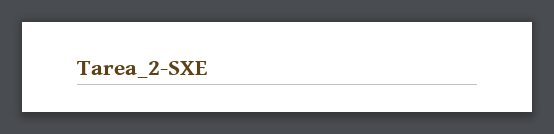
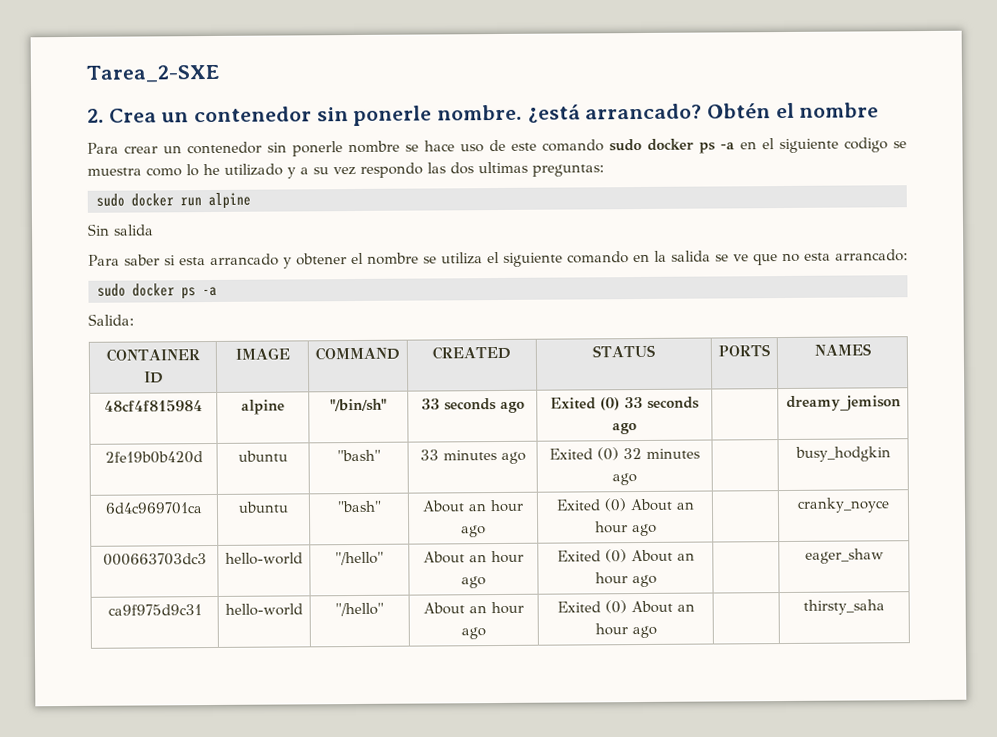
+ 2. Crea un contenedor sin ponerle nombre. ¿está arrancado? Obtén el nombre
+ Para crear un contenedor sin ponerle nombre se hace uso de este comando sudo docker ps -a en el siguiente codigo se muestra como lo he utilizado y a su vez respondo las dos ultimas preguntas:
+ sudo docker run alpine
+ Sin salida
+ Para saber si esta arrancado y obtener el nombre se utiliza el siguiente comando en la salida se ve que no esta arrancado:
+ sudo docker ps -a
+ Salida:
+ CONTAINER ID | IMAGE | COMMAND | CREATED | STATUS | PORTS | NAMES
+ 48cf4f815984 | alpine | "/bin/sh" | 33 seconds ago | Exited (0) 33 seconds ago | | dreamy_jemison
+ 2fe19b0b420d | ubuntu | "bash" | 33 minutes ago | Exited (0) 32 minutes ago | | busy_hodgkin
+ 6d4c969701ca | ubuntu | "bash" | About an hour ago | Exited (0) About an hour ago | | cranky_noyce
+ 000663703dc3 | hello-world | "/hello" | About an hour ago | Exited (0) About an hour ago | | eager_shaw
+ ca9f975d9c31 | hello-world | "/hello" | About an hour ago | Exited (0) About an hour ago | | thirsty_saha

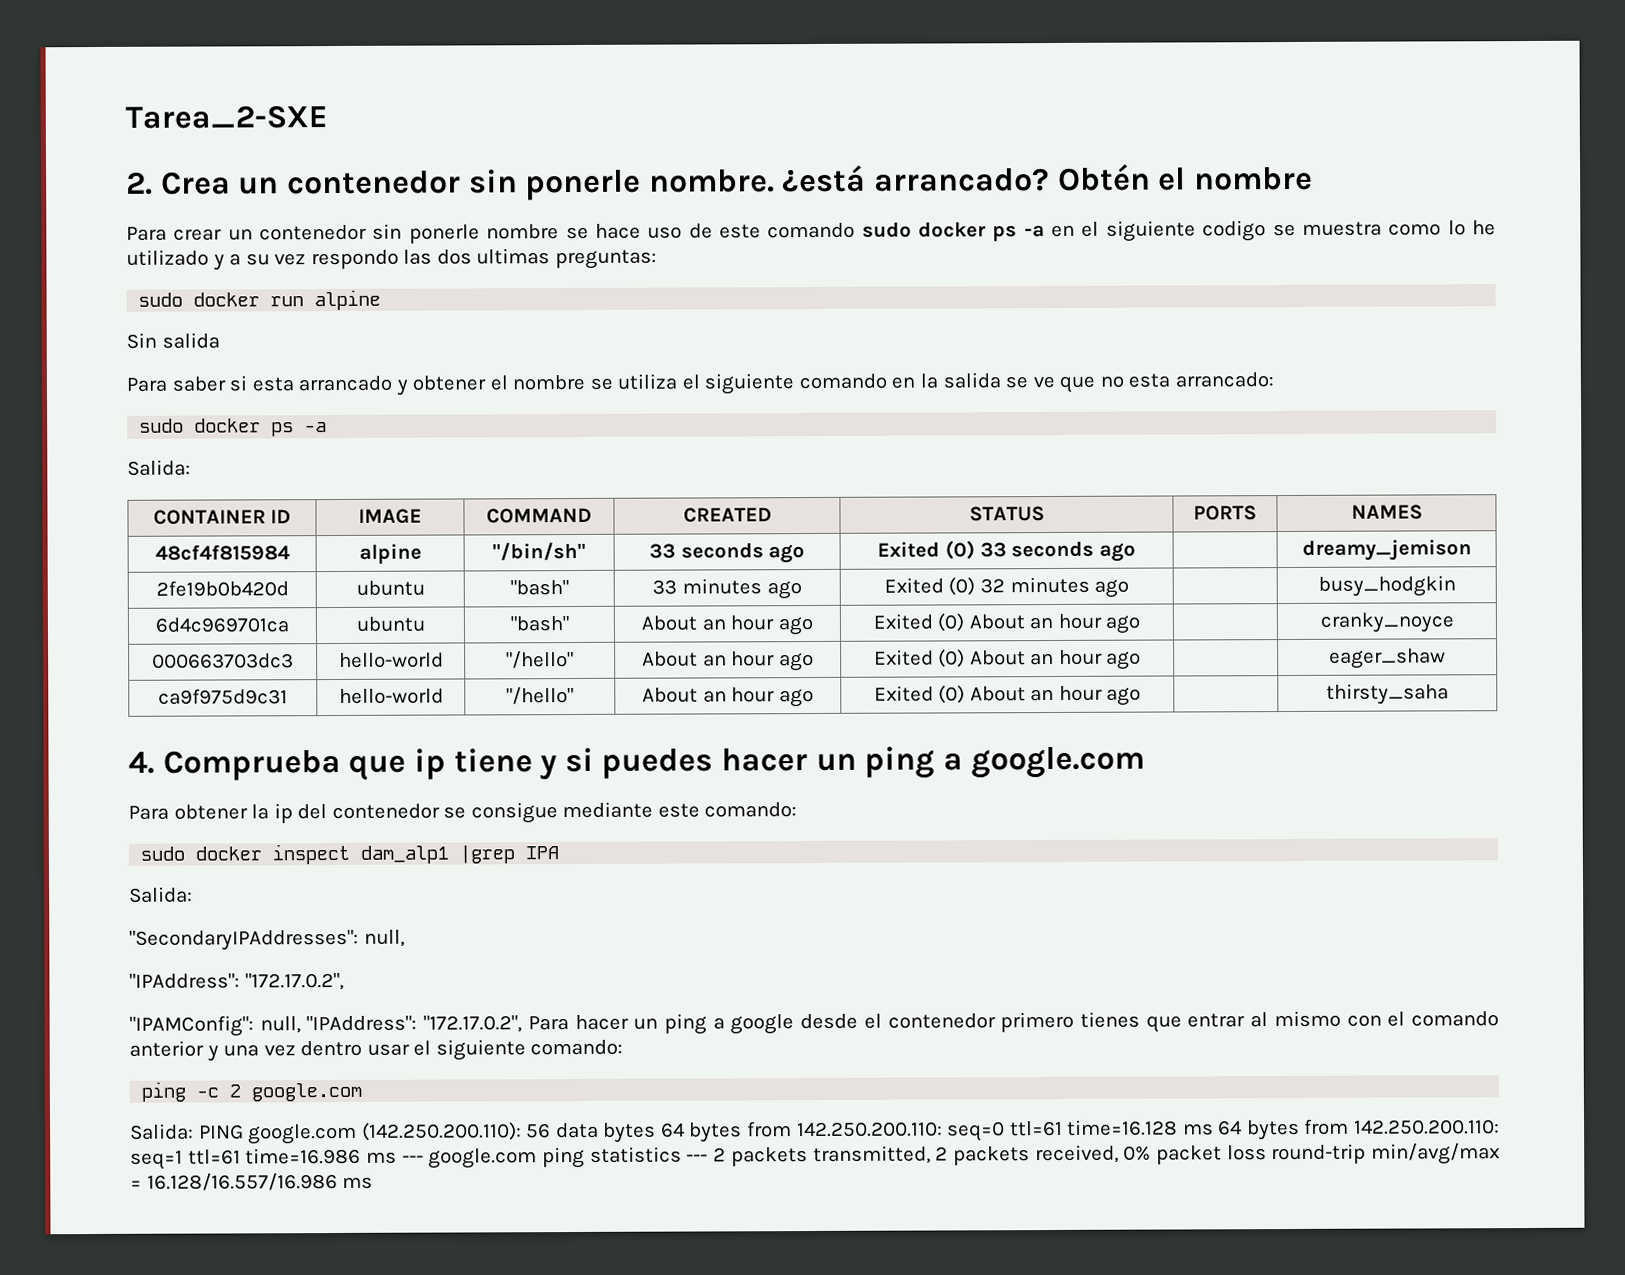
+ 4. Comprueba que ip tiene y si puedes hacer un ping a google.com
+ Para obtener la ip del contenedor se consigue mediante este comando:
+ sudo docker inspect dam_alp1 |grep IPA
+ Salida:
+ "SecondaryIPAddresses": null,
+ "IPAddress": "172.17.0.2",
+ "IPAMConfig": null, "IPAddress": "172.17.0.2", Para hacer un ping a google desde el contenedor primero tienes que entrar al mismo con el comando anterior y una vez dentro usar el siguiente comando:
+ ping -c 2 google.com
+ Salida: PING google.com (142.250.200.110): 56 data bytes 64 bytes from 142.250.200.110: seq=0 ttl=61 time=16.128 ms 64 bytes from 142.250.200.110: seq=1 ttl=61 time=16.986 ms --- google.com ping statistics --- 2 packets transmitted, 2 packets received, 0% packet loss round-trip min/avg/max = 16.128/16.557/16.986 ms

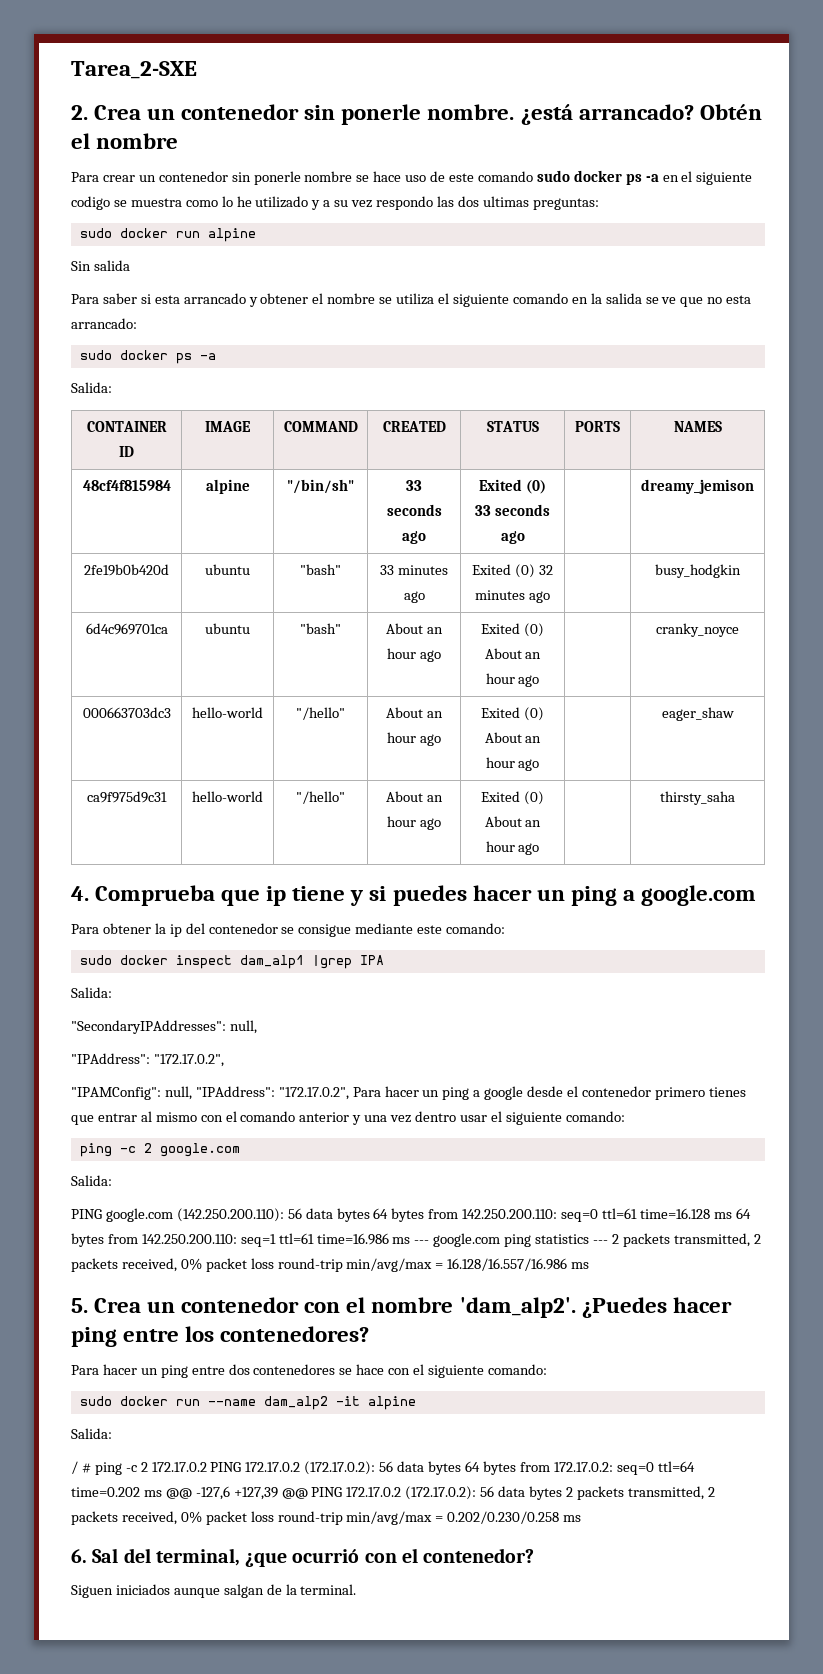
  ping -c 2 google.com
- Salida: PING google.com (142.250.200.110): 56 data bytes 64 bytes from 142.250.200.110: seq=0 ttl=61 time=16.128 ms 64 bytes from 142.250.200.110: seq=1 ttl=61 time=16.986 ms --- google.com ping statistics --- 2 packets transmitted, 2 packets received, 0% packet loss round-trip min/avg/max = 16.128/16.557/16.986 ms
+ Salida:
+ PING google.com (142.250.200.110): 56 data bytes 64 bytes from 142.250.200.110: seq=0 ttl=61 time=16.128 ms 64 bytes from 142.250.200.110: seq=1 ttl=61 time=16.986 ms --- google.com ping statistics --- 2 packets transmitted, 2 packets received, 0% packet loss round-trip min/avg/max = 16.128/16.557/16.986 ms
+ 5. Crea un contenedor con el nombre 'dam_alp2'. ¿Puedes hacer ping entre los contenedores?
+ Para hacer un ping entre dos contenedores se hace con el siguiente comando:
+ sudo docker run --name dam_alp2 -it alpine
+ Salida:
+ / # ping -c 2 172.17.0.2 PING 172.17.0.2 (172.17.0.2): 56 data bytes 64 bytes from 172.17.0.2: seq=0 ttl=64 time=0.202 ms @@ -127,6 +127,39 @@ PING 172.17.0.2 (172.17.0.2): 56 data bytes 2 packets transmitted, 2 packets received, 0% packet loss round-trip min/avg/max = 0.202/0.230/0.258 ms
+ 6. Sal del terminal, ¿que ocurrió con el contenedor?
+ Siguen iniciados aunque salgan de la terminal.

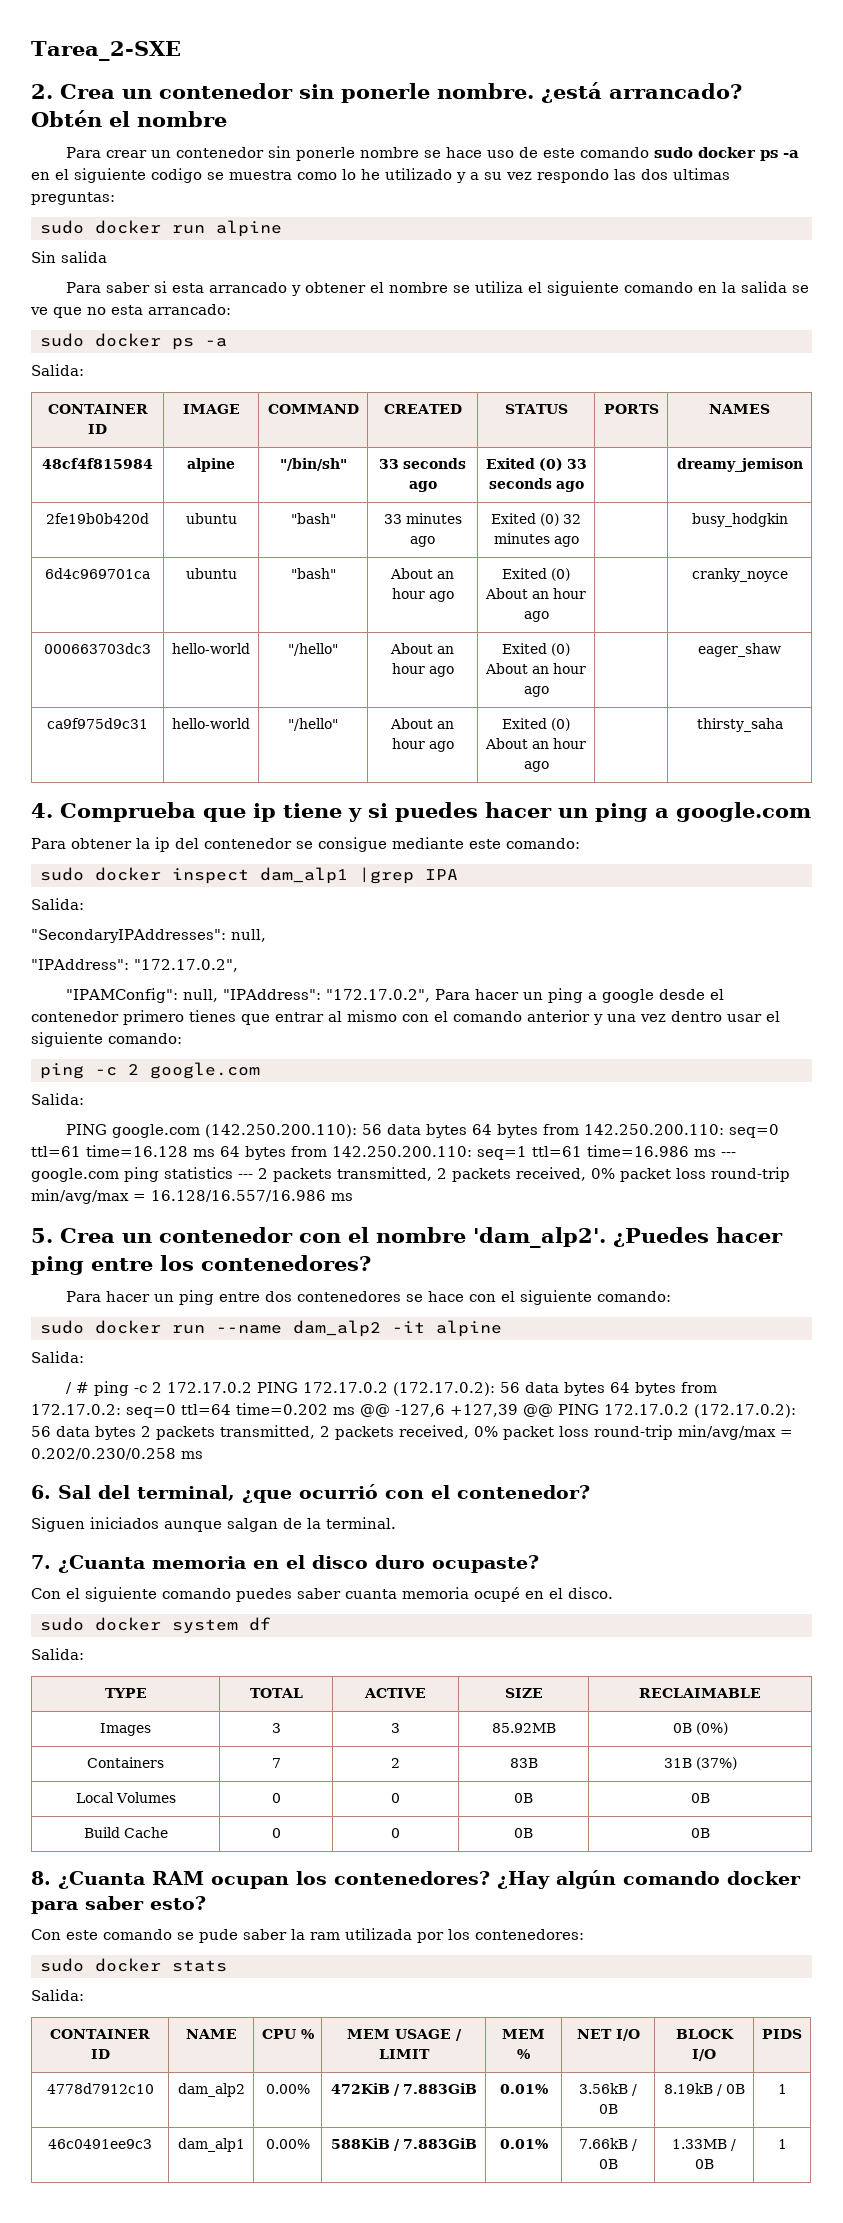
+ 7. ¿Cuanta memoria en el disco duro ocupaste?
+ Con el siguiente comando puedes saber cuanta memoria ocupé en el disco.
+ sudo docker system df
+ Salida:
+ TYPE | TOTAL | ACTIVE | SIZE | RECLAIMABLE
+ Images | 3 | 3 | 85.92MB | 0B (0%)
+ Containers | 7 | 2 | 83B | 31B (37%)
+ Local Volumes | 0 | 0 | 0B | 0B
+ Build Cache | 0 | 0 | 0B | 0B
+ 8. ¿Cuanta RAM ocupan los contenedores? ¿Hay algún comando docker para saber esto?
+ Con este comando se pude saber la ram utilizada por los contenedores:
+ sudo docker stats
+ Salida:
+ CONTAINER ID | NAME | CPU % | MEM USAGE / LIMIT | MEM % | NET I/O | BLOCK I/O | PIDS
+ 4778d7912c10 | dam_alp2 | 0.00% | 472KiB / 7.883GiB | 0.01% | 3.56kB / 0B | 8.19kB / 0B | 1
+ 46c0491ee9c3 | dam_alp1 | 0.00% | 588KiB / 7.883GiB | 0.01% | 7.66kB / 0B | 1.33MB / 0B | 1

